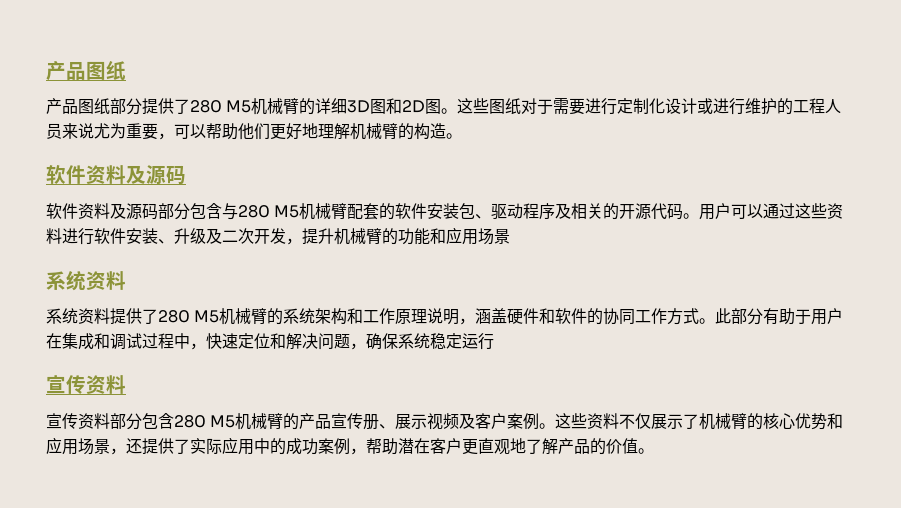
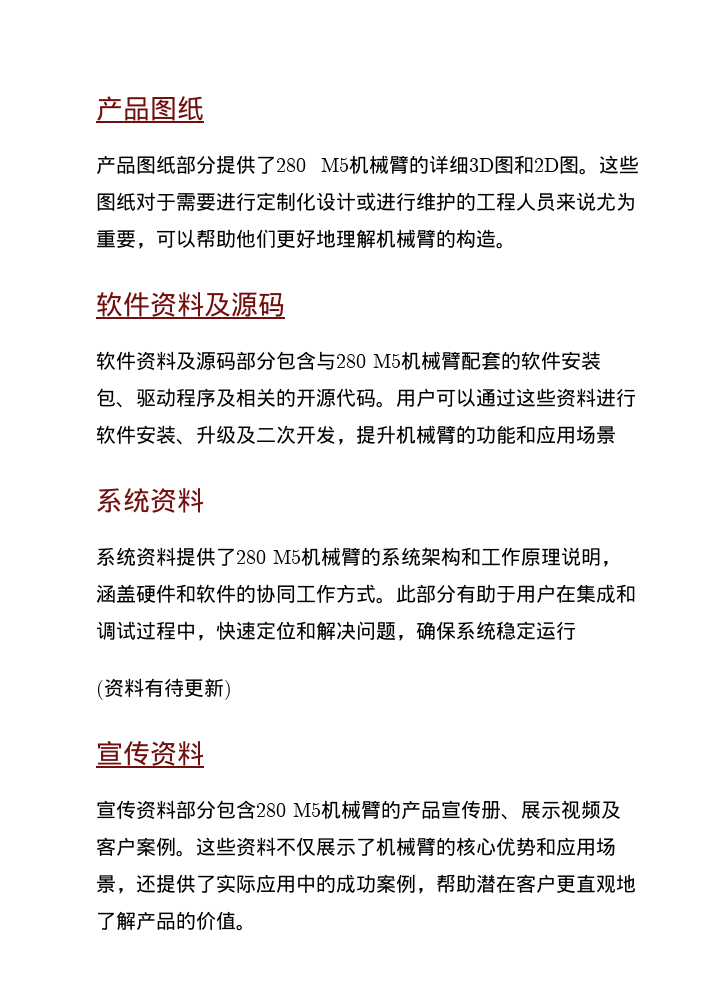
+ (资料有待更新)

